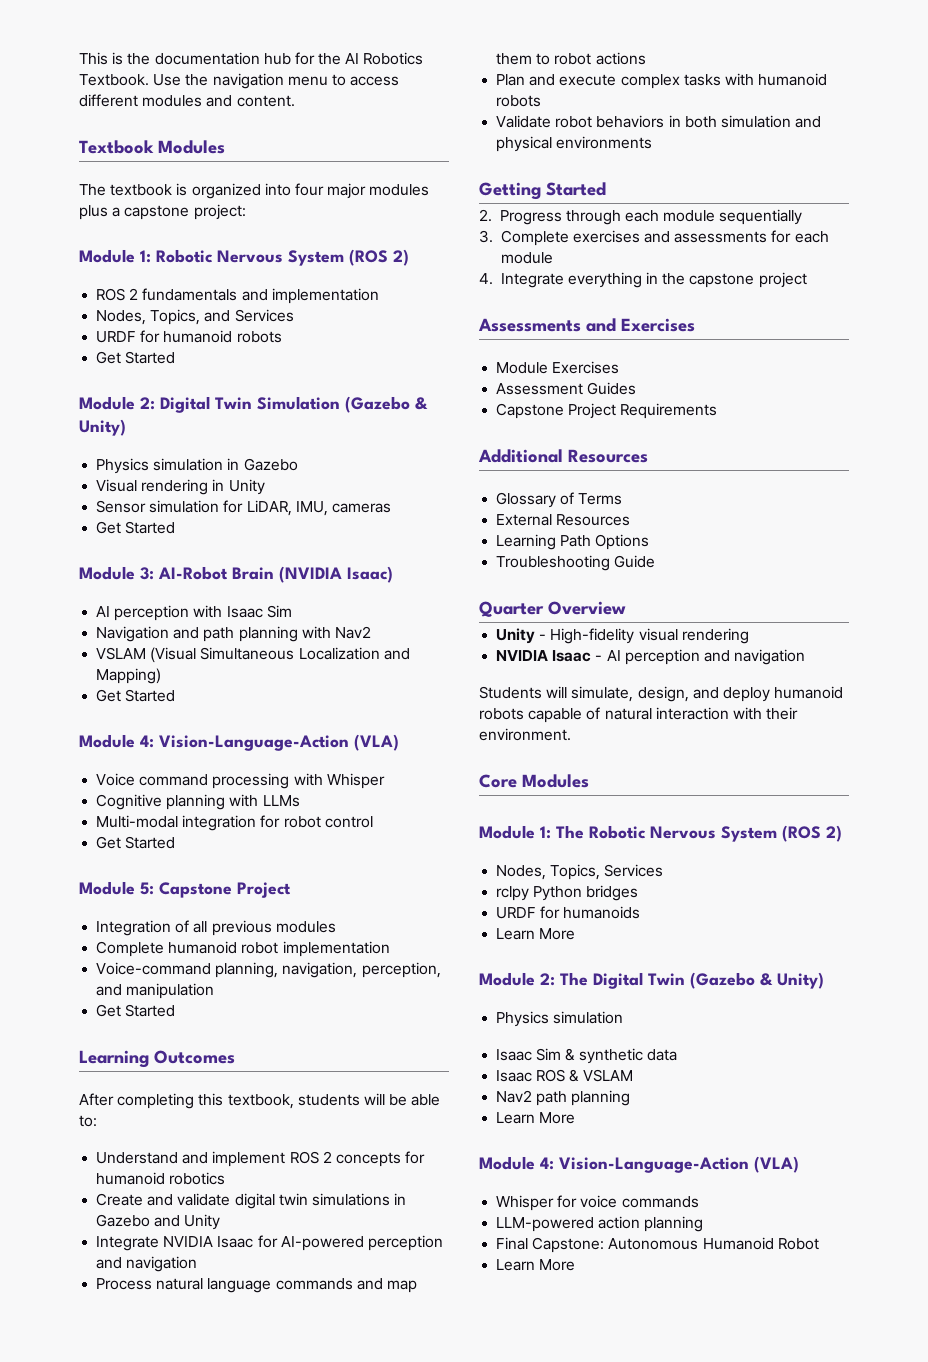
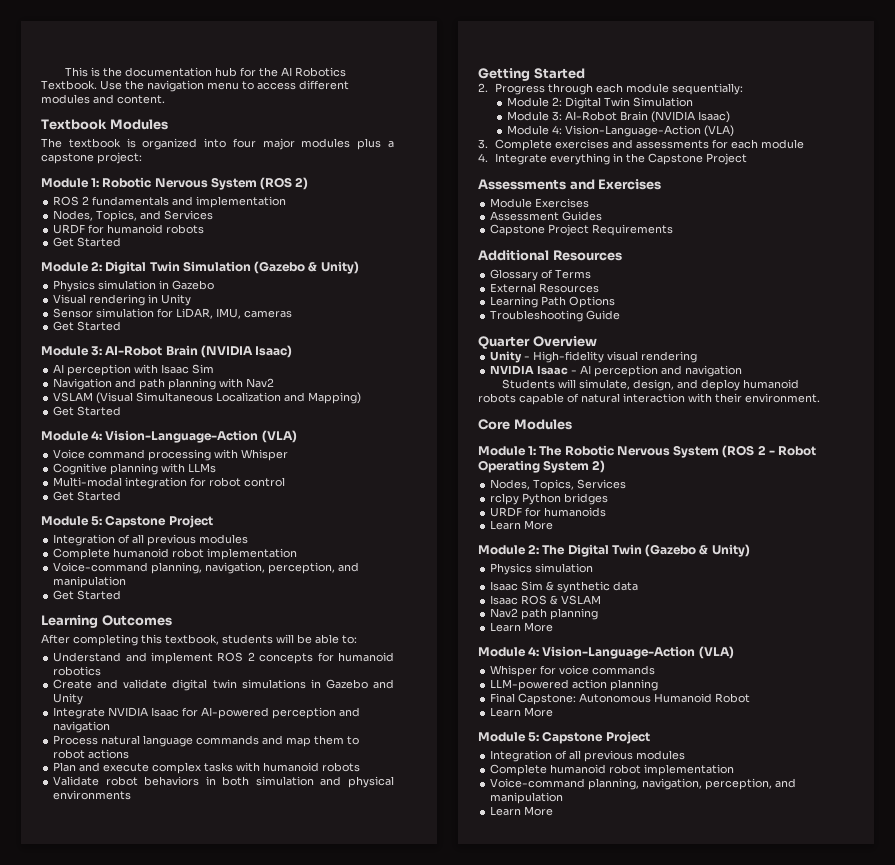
- 2. Progress through each module sequentially
+ 2. Progress through each module sequentially:
+ Module 2: Digital Twin Simulation
+ Module 3: AI-Robot Brain (NVIDIA Isaac)
+ Module 4: Vision-Language-Action (VLA)
- 4. Integrate everything in the capstone project
+ 4. Integrate everything in the Capstone Project
- Module 1: The Robotic Nervous System (ROS 2)
+ Module 1: The Robotic Nervous System (ROS 2 - Robot Operating System 2)
  Final Capstone: Autonomous Humanoid Robot
+ Learn More
+ Module 5: Capstone Project
+ Integration of all previous modules
+ Complete humanoid robot implementation
+ Voice-command planning, navigation, perception, and manipulation

